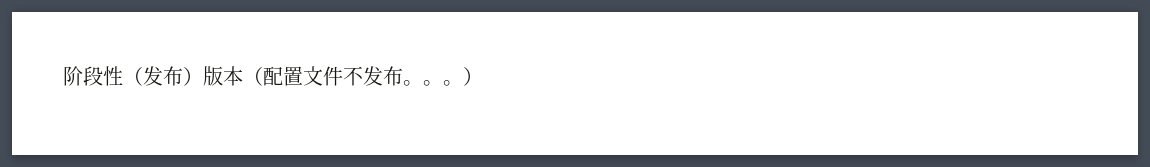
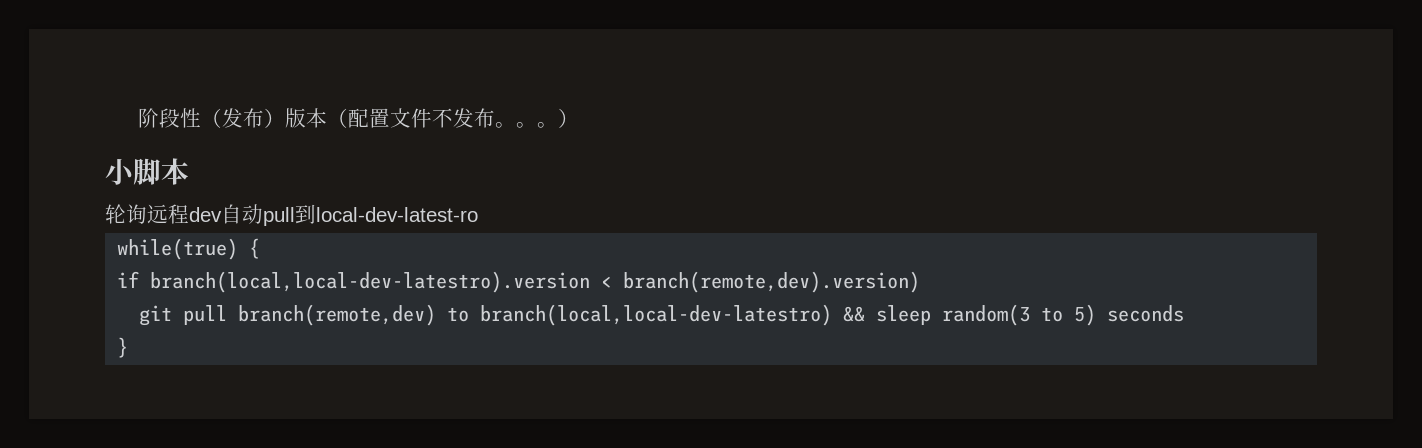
+ 小脚本
+ 轮询远程dev自动pull到local-dev-latest-ro
+ while(true) {
+ if branch(local,local-dev-latestro).version < branch(remote,dev).version)
+ git pull branch(remote,dev) to branch(local,local-dev-latestro) && sleep random(3 to 5) seconds
+ }

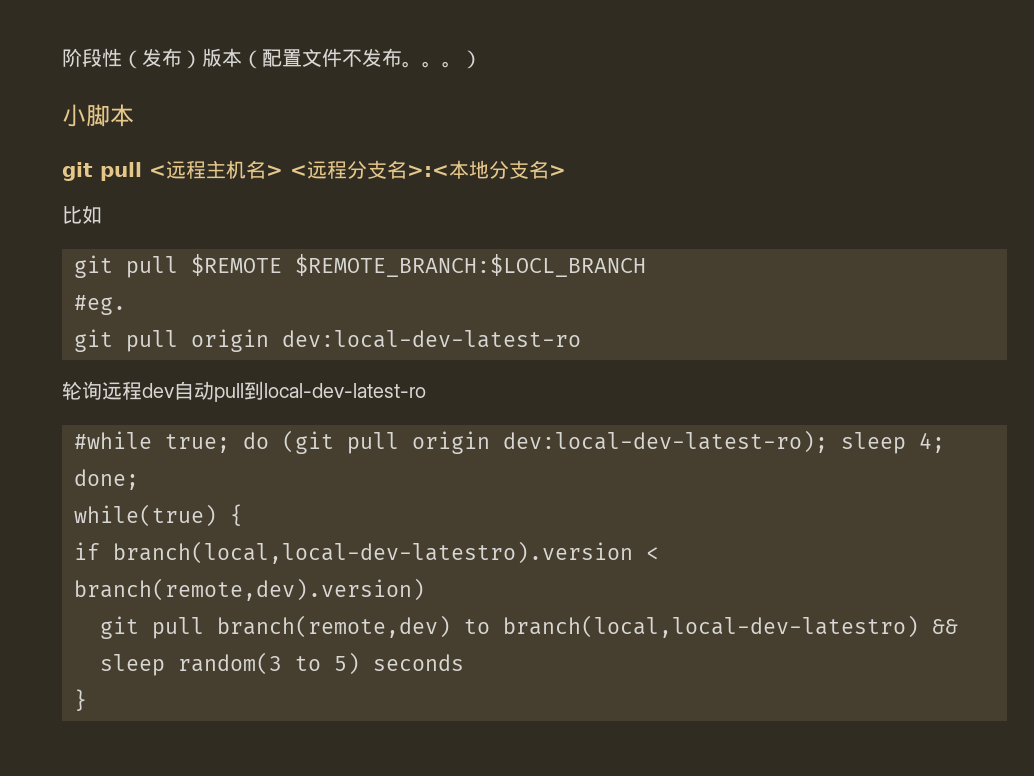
+ git pull <远程主机名> <远程分支名>:<本地分支名>
+ 比如
+ git pull $REMOTE $REMOTE_BRANCH:$LOCL_BRANCH
+ #eg.
+ git pull origin dev:local-dev-latest-ro
+ #while true; do (git pull origin dev:local-dev-latest-ro); sleep 4; done;

